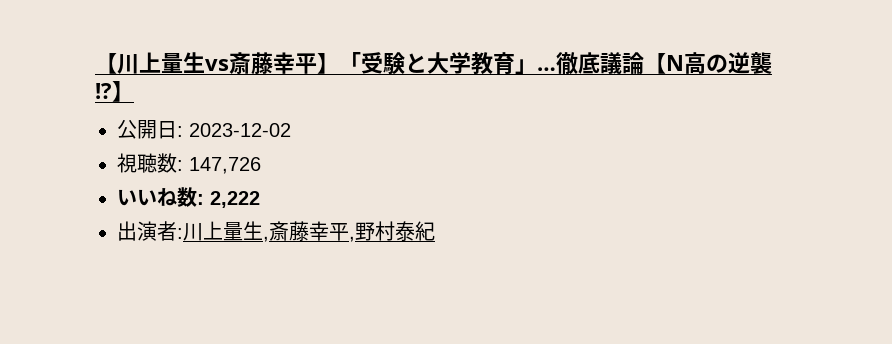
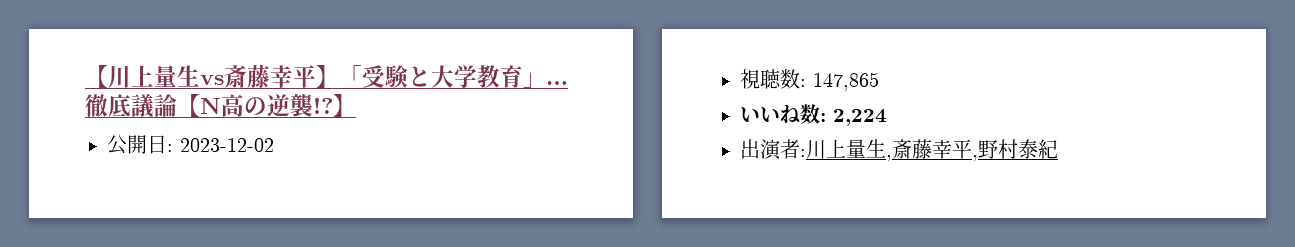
- 視聴数: 147,726
+ 視聴数: 147,865
- いいね数: 2,222
+ いいね数: 2,224

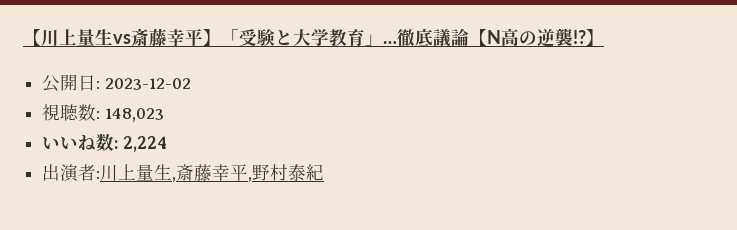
- 視聴数: 147,865
+ 視聴数: 148,023

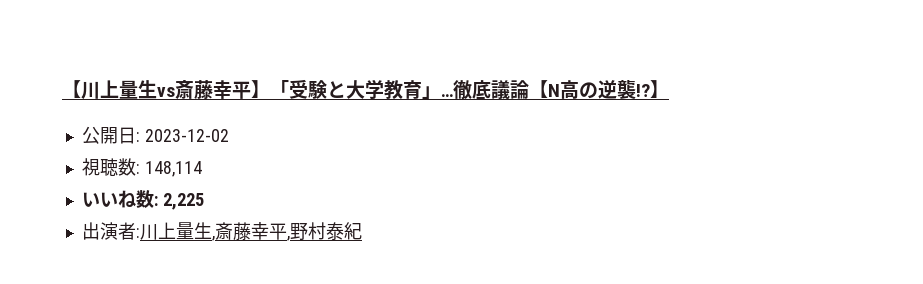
- 視聴数: 148,023
+ 視聴数: 148,114
- いいね数: 2,224
+ いいね数: 2,225

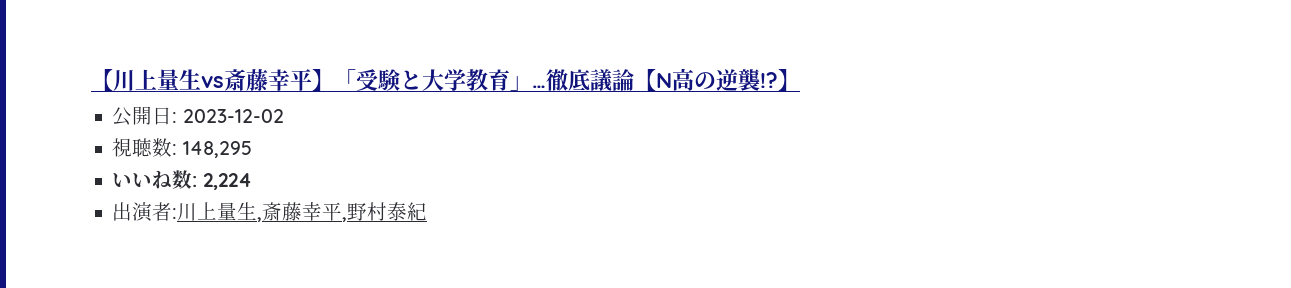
- 視聴数: 148,114
+ 視聴数: 148,295
- いいね数: 2,225
+ いいね数: 2,224

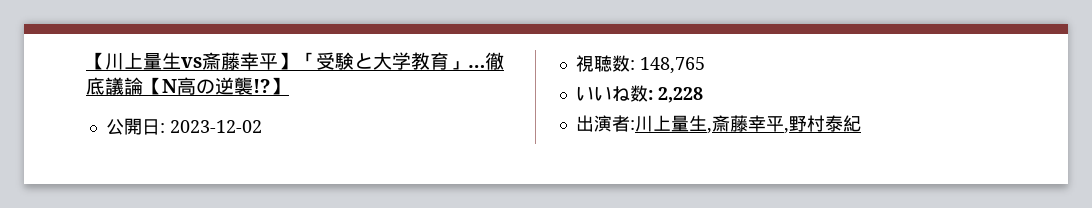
- 視聴数: 148,295
+ 視聴数: 148,765
- いいね数: 2,224
+ いいね数: 2,228

